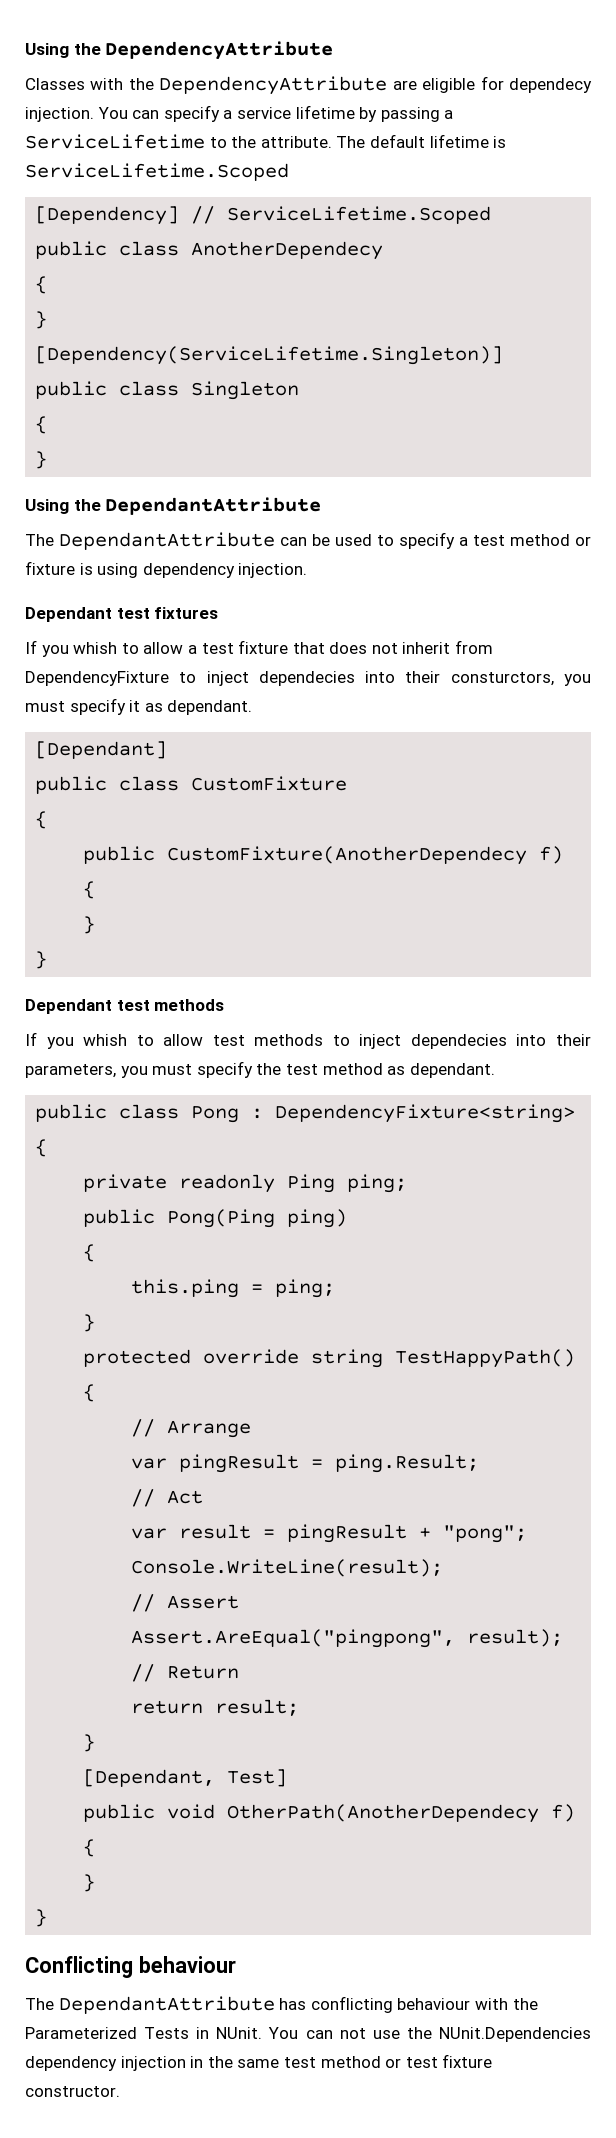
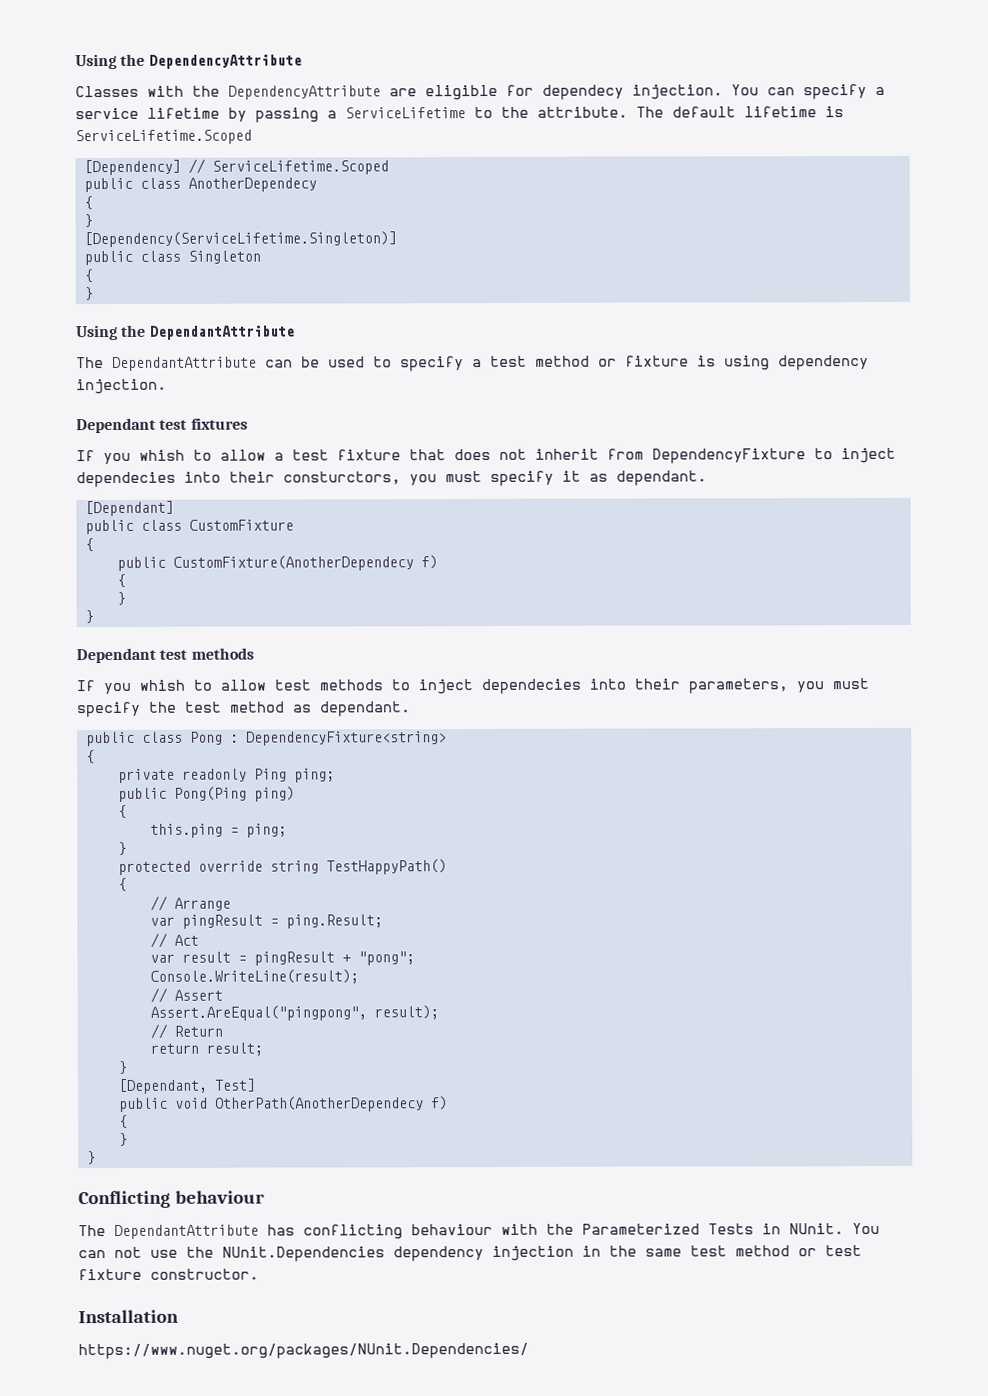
+ Installation
+ https://www.nuget.org/packages/NUnit.Dependencies/

